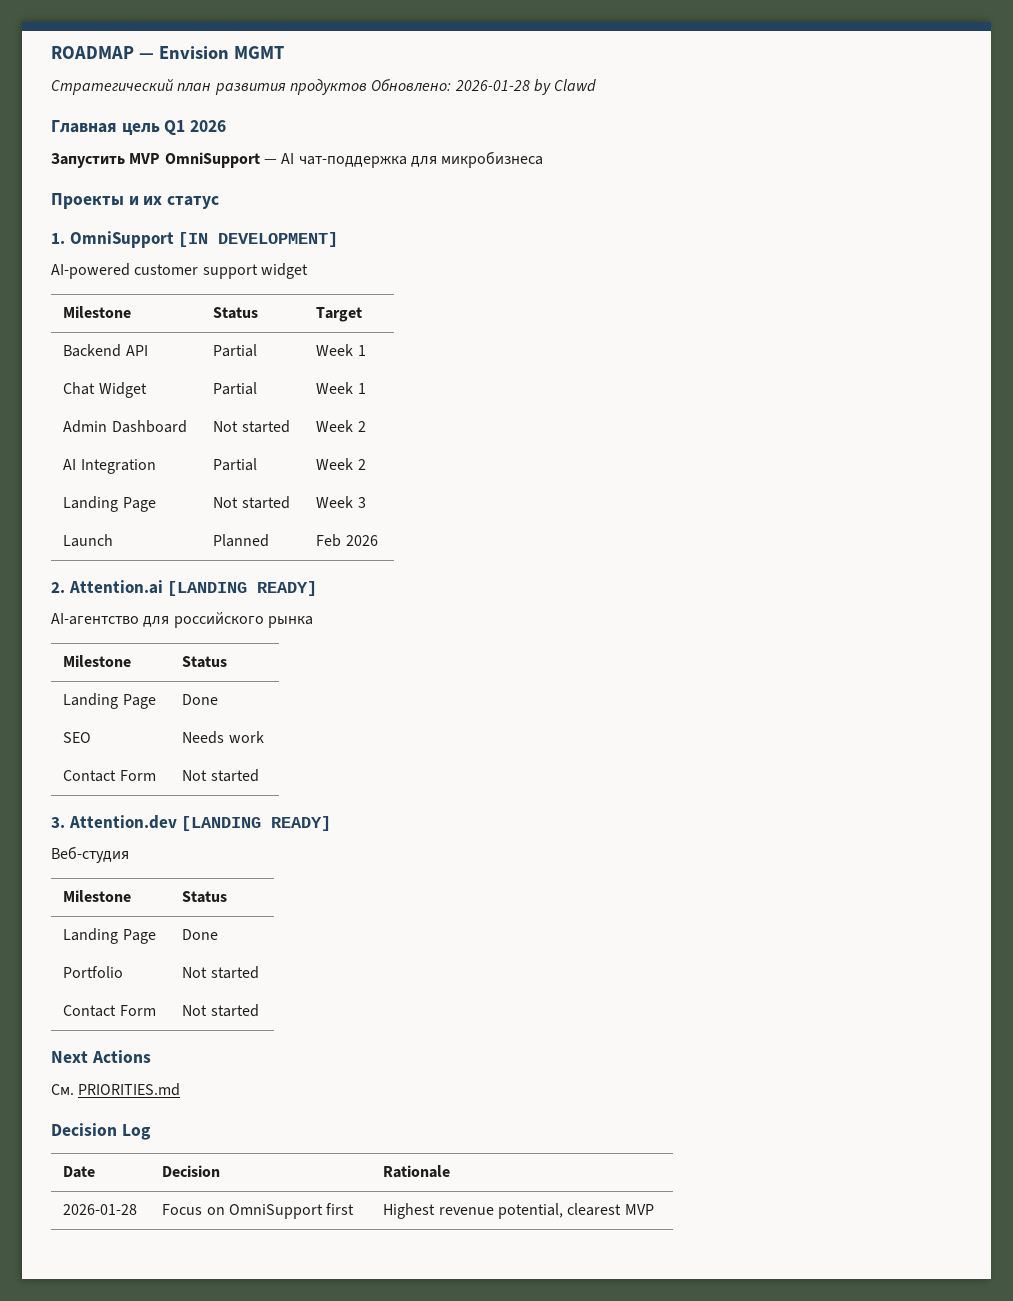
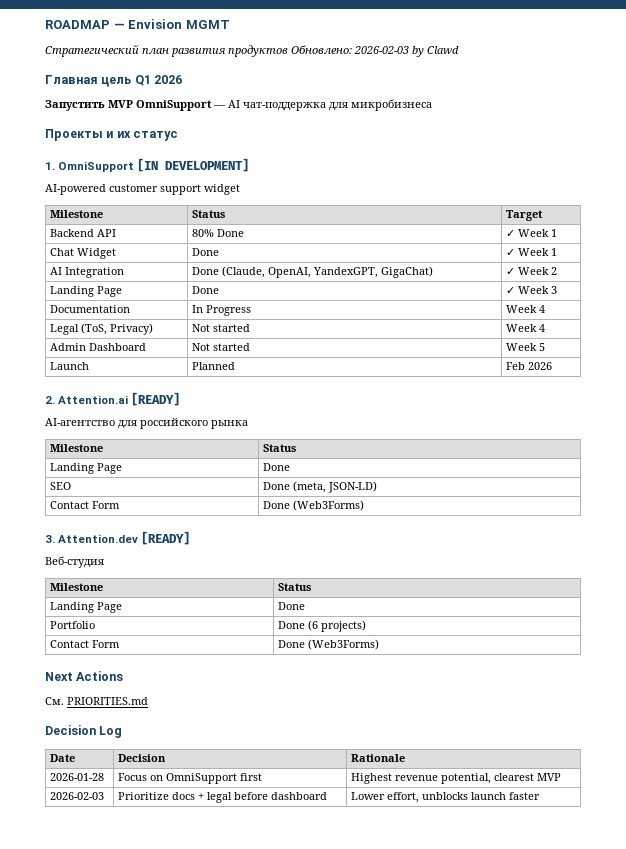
- Стратегический план развития продуктов Обновлено: 2026-01-28 by Clawd
+ Стратегический план развития продуктов Обновлено: 2026-02-03 by Clawd
- Backend API | Partial | Week 1
+ Backend API | 80% Done | ✓ Week 1
- Chat Widget | Partial | Week 1
+ Chat Widget | Done | ✓ Week 1
+ AI Integration | Done (Claude, OpenAI, YandexGPT, GigaChat) | ✓ Week 2
+ Landing Page | Done | ✓ Week 3
+ Documentation | In Progress | Week 4
+ Legal (ToS, Privacy) | Not started | Week 4
- Admin Dashboard | Not started | Week 2
- AI Integration | Partial | Week 2
- Landing Page | Not started | Week 3
+ Admin Dashboard | Not started | Week 5
- 2. Attention.ai [LANDING READY]
+ 2. Attention.ai [READY]
- SEO | Needs work
- Contact Form | Not started
+ SEO | Done (meta, JSON-LD)
+ Contact Form | Done (Web3Forms)
- 3. Attention.dev [LANDING READY]
+ 3. Attention.dev [READY]
- Portfolio | Not started
- Contact Form | Not started
+ Portfolio | Done (6 projects)
+ Contact Form | Done (Web3Forms)
+ 2026-02-03 | Prioritize docs + legal before dashboard | Lower effort, unblocks launch faster

